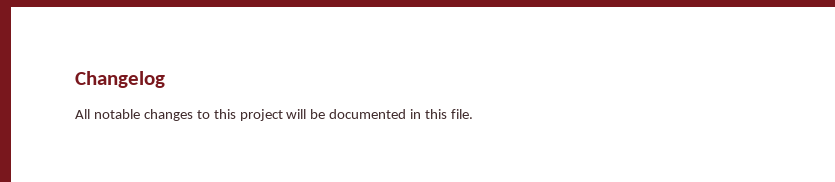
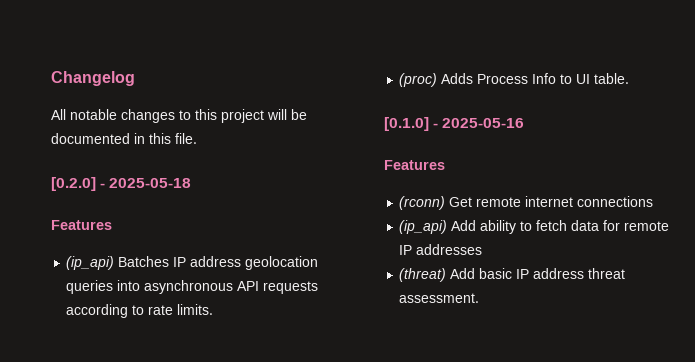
+ [0.2.0] - 2025-05-18
+ Features
+ (ip_api) Batches IP address geolocation queries into asynchronous API requests according to rate limits.
+ (proc) Adds Process Info to UI table.
+ [0.1.0] - 2025-05-16
+ Features
+ (rconn) Get remote internet connections
+ (ip_api) Add ability to fetch data for remote IP addresses
+ (threat) Add basic IP address threat assessment.

